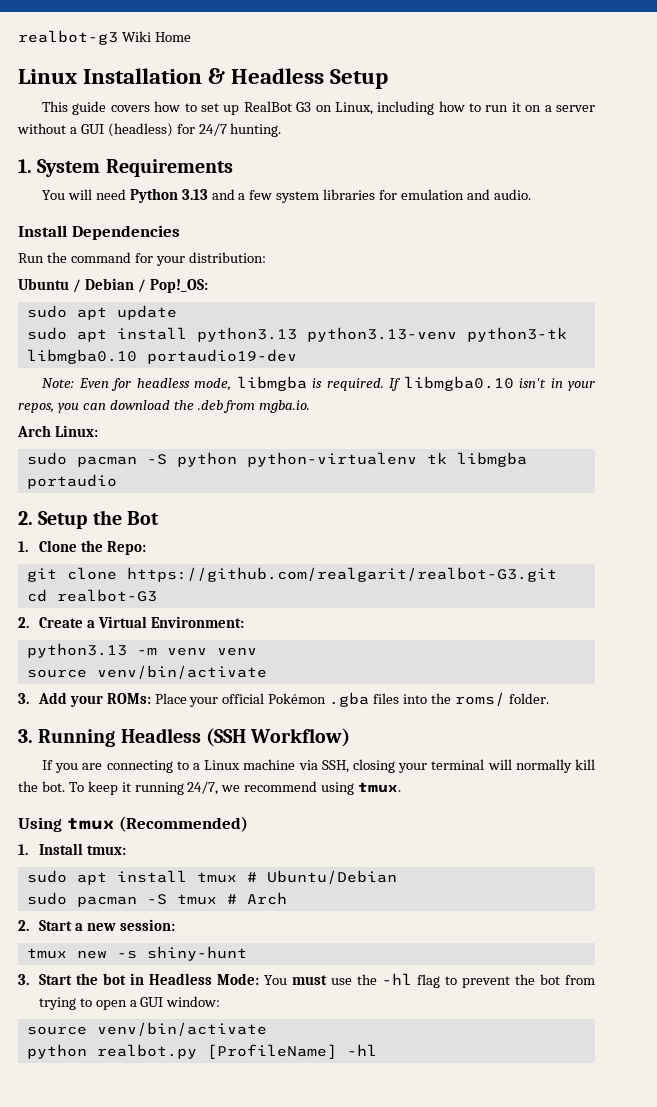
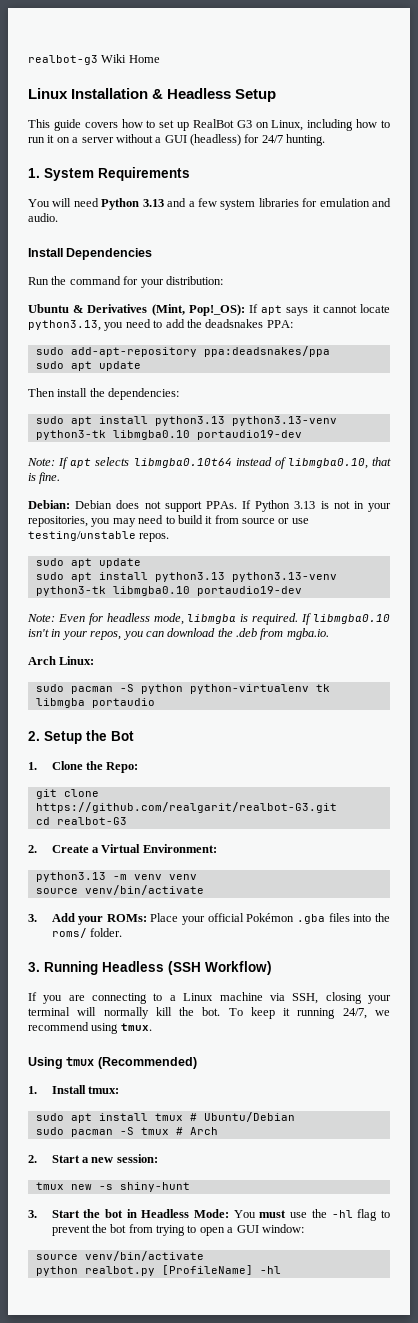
- Ubuntu / Debian / Pop!_OS:
+ Ubuntu & Derivatives (Mint, Pop!_OS): If apt says it cannot locate python3.13, you need to add the deadsnakes PPA:
+ sudo add-apt-repository ppa:deadsnakes/ppa
+ sudo apt update
+ Then install the dependencies:
+ sudo apt install python3.13 python3.13-venv python3-tk libmgba0.10 portaudio19-dev
+ Note: If apt selects libmgba0.10t64 instead of libmgba0.10, that is fine.
+ Debian: Debian does not support PPAs. If Python 3.13 is not in your repositories, you may need to build it from source or use testing/unstable repos.

